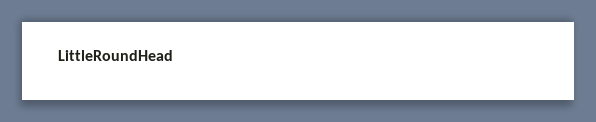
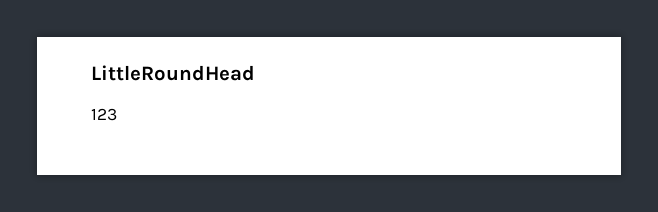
+ 123

